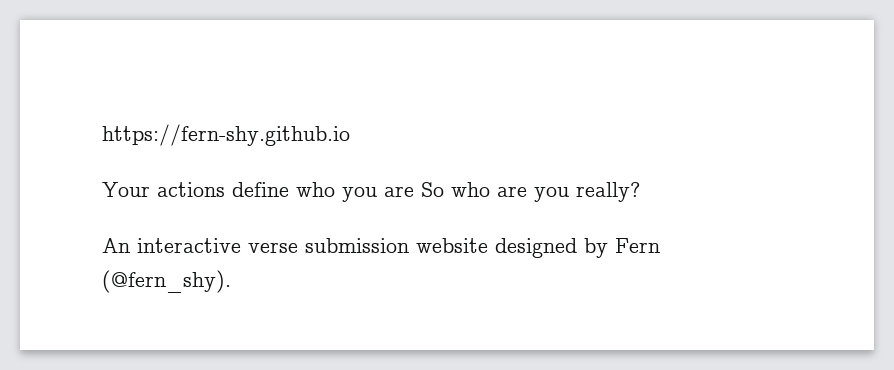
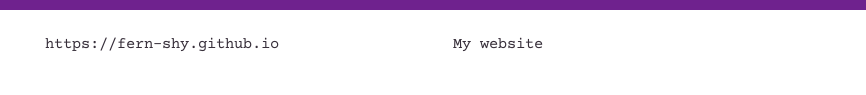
- Your actions define who you are So who are you really?
- An interactive verse submission website designed by Fern (@fern_shy).
+ My website

